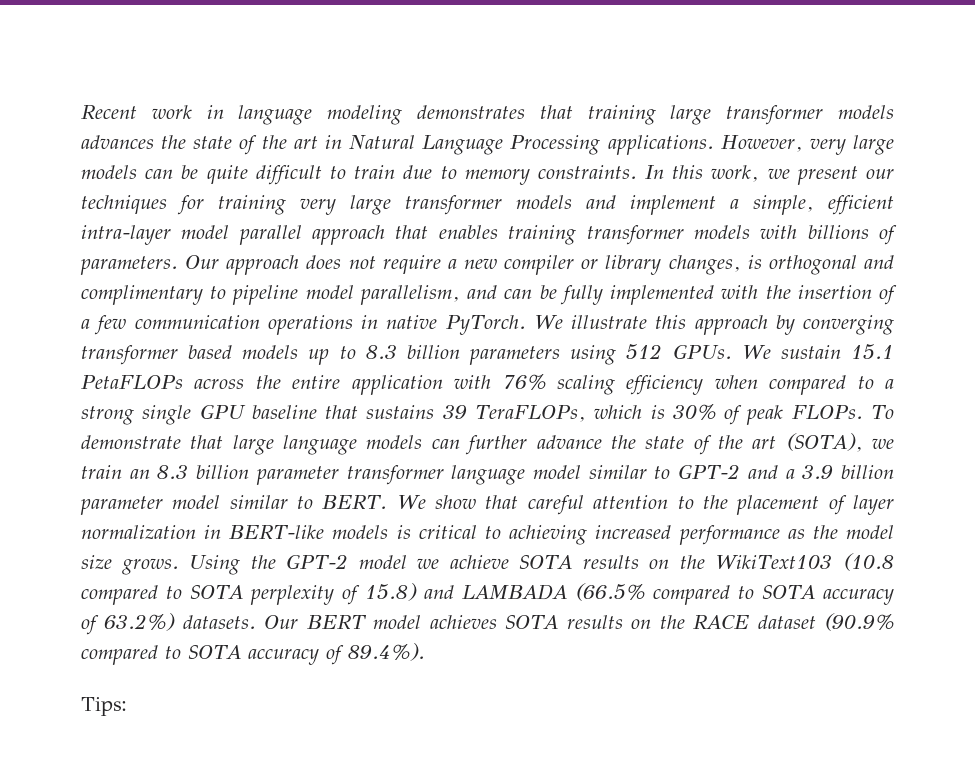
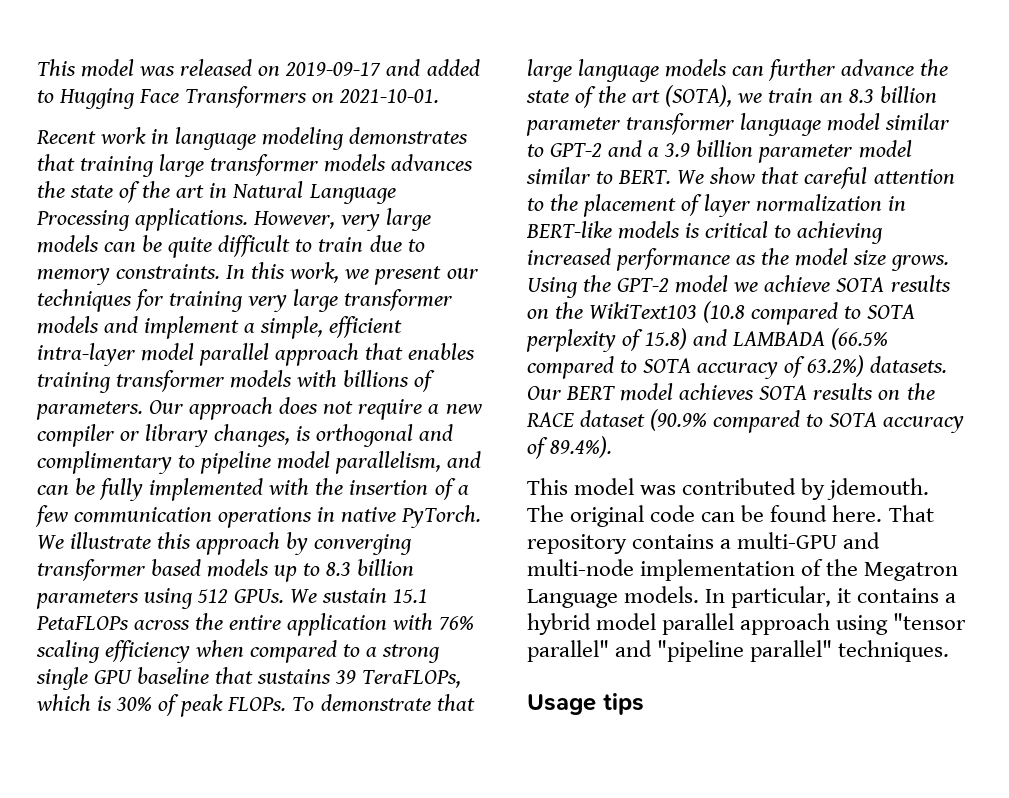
+ This model was released on 2019-09-17 and added to Hugging Face Transformers on 2021-10-01.
- Tips:
+ This model was contributed by jdemouth. The original code can be found here. That repository contains a multi-GPU and multi-node implementation of the Megatron Language models. In particular, it contains a hybrid model parallel approach using "tensor parallel" and "pipeline parallel" techniques.
+ Usage tips

